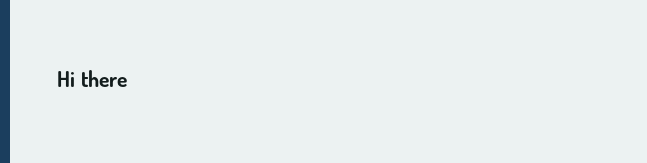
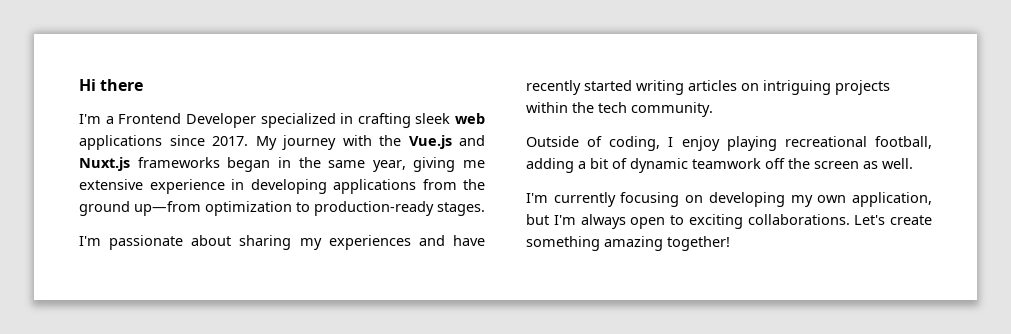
+ I'm a Frontend Developer specialized in crafting sleek web applications since 2017. My journey with the Vue.js and Nuxt.js frameworks began in the same year, giving me extensive experience in developing applications from the ground up—from optimization to production-ready stages.
+ I'm passionate about sharing my experiences and have recently started writing articles on intriguing projects within the tech community.
+ Outside of coding, I enjoy playing recreational football, adding a bit of dynamic teamwork off the screen as well.
+ I'm currently focusing on developing my own application, but I'm always open to exciting collaborations. Let's create something amazing together!

